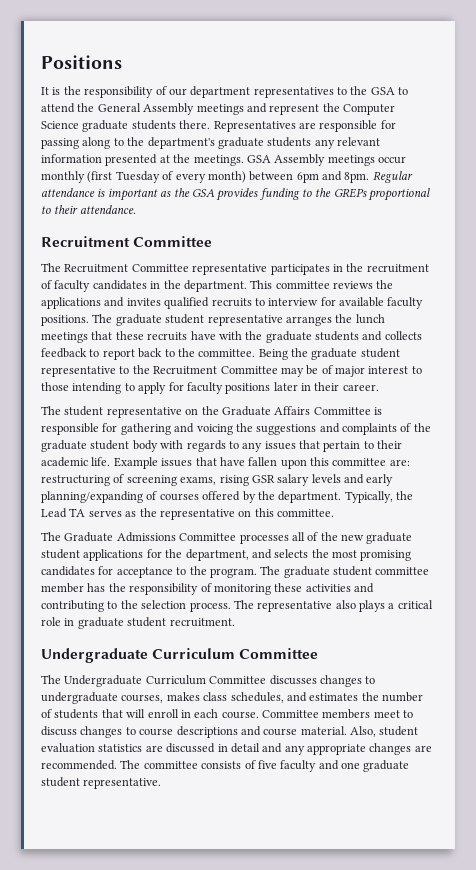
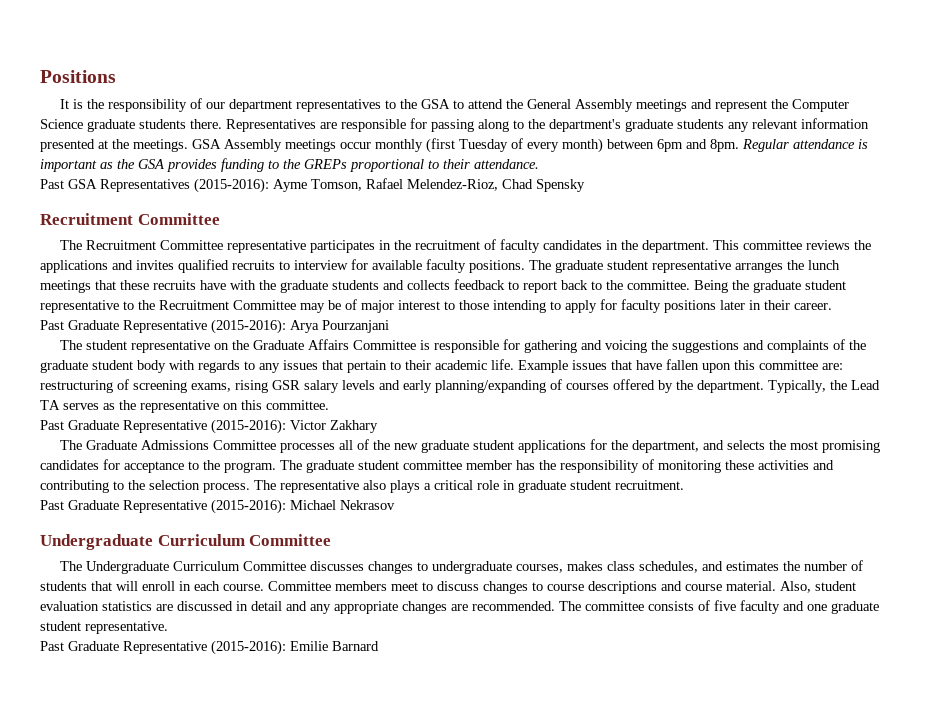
+ Past GSA Representatives (2015-2016): Ayme Tomson, Rafael Melendez-Rioz, Chad Spensky
+ Past Graduate Representative (2015-2016): Arya Pourzanjani
+ Past Graduate Representative (2015-2016): Victor Zakhary
+ Past Graduate Representative (2015-2016): Michael Nekrasov
+ Past Graduate Representative (2015-2016): Emilie Barnard

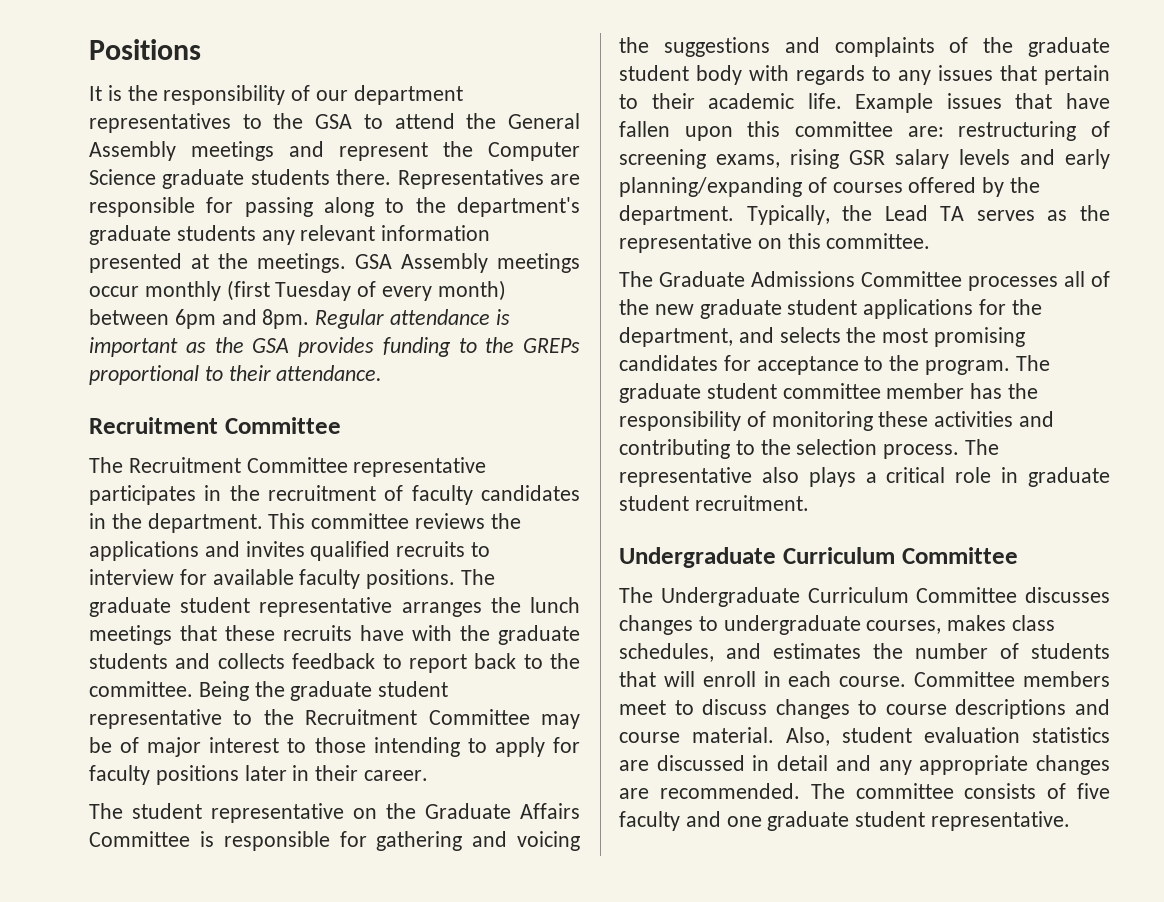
- Past GSA Representatives (2015-2016): Ayme Tomson, Rafael Melendez-Rioz, Chad Spensky
- Past Graduate Representative (2015-2016): Arya Pourzanjani
- Past Graduate Representative (2015-2016): Victor Zakhary
- Past Graduate Representative (2015-2016): Michael Nekrasov
- Past Graduate Representative (2015-2016): Emilie Barnard

